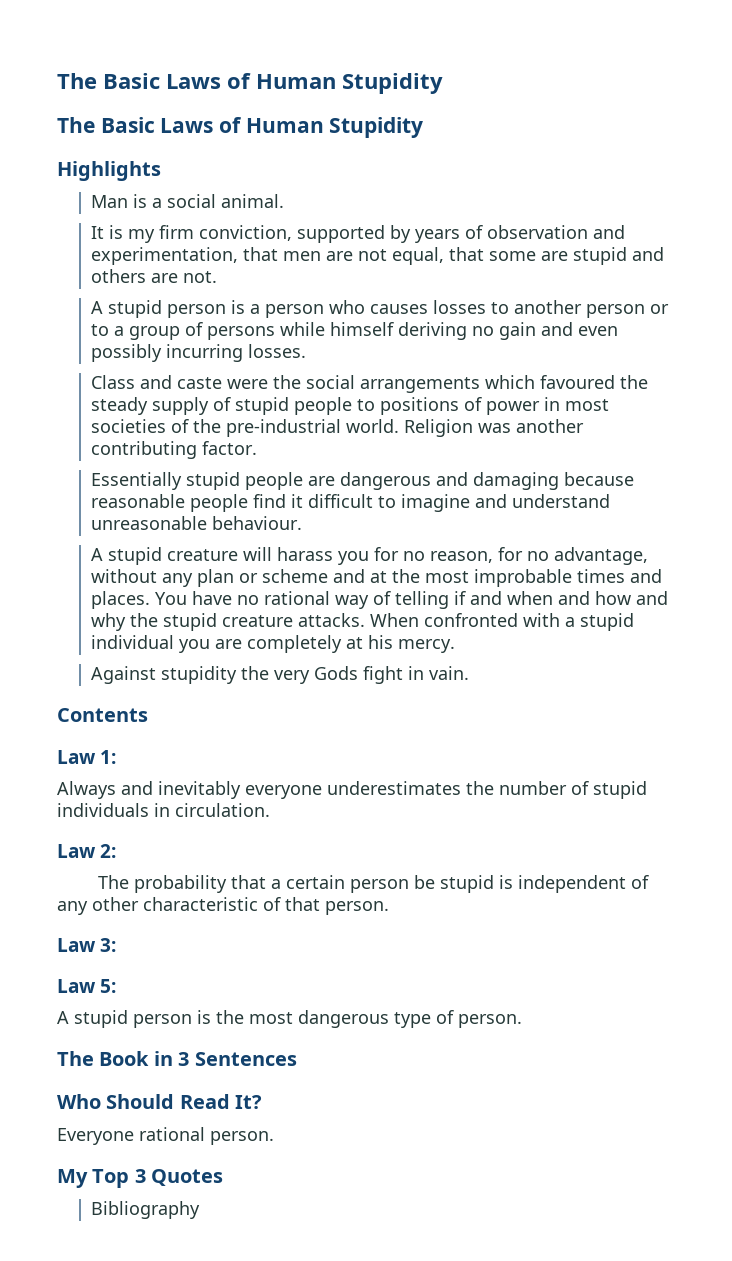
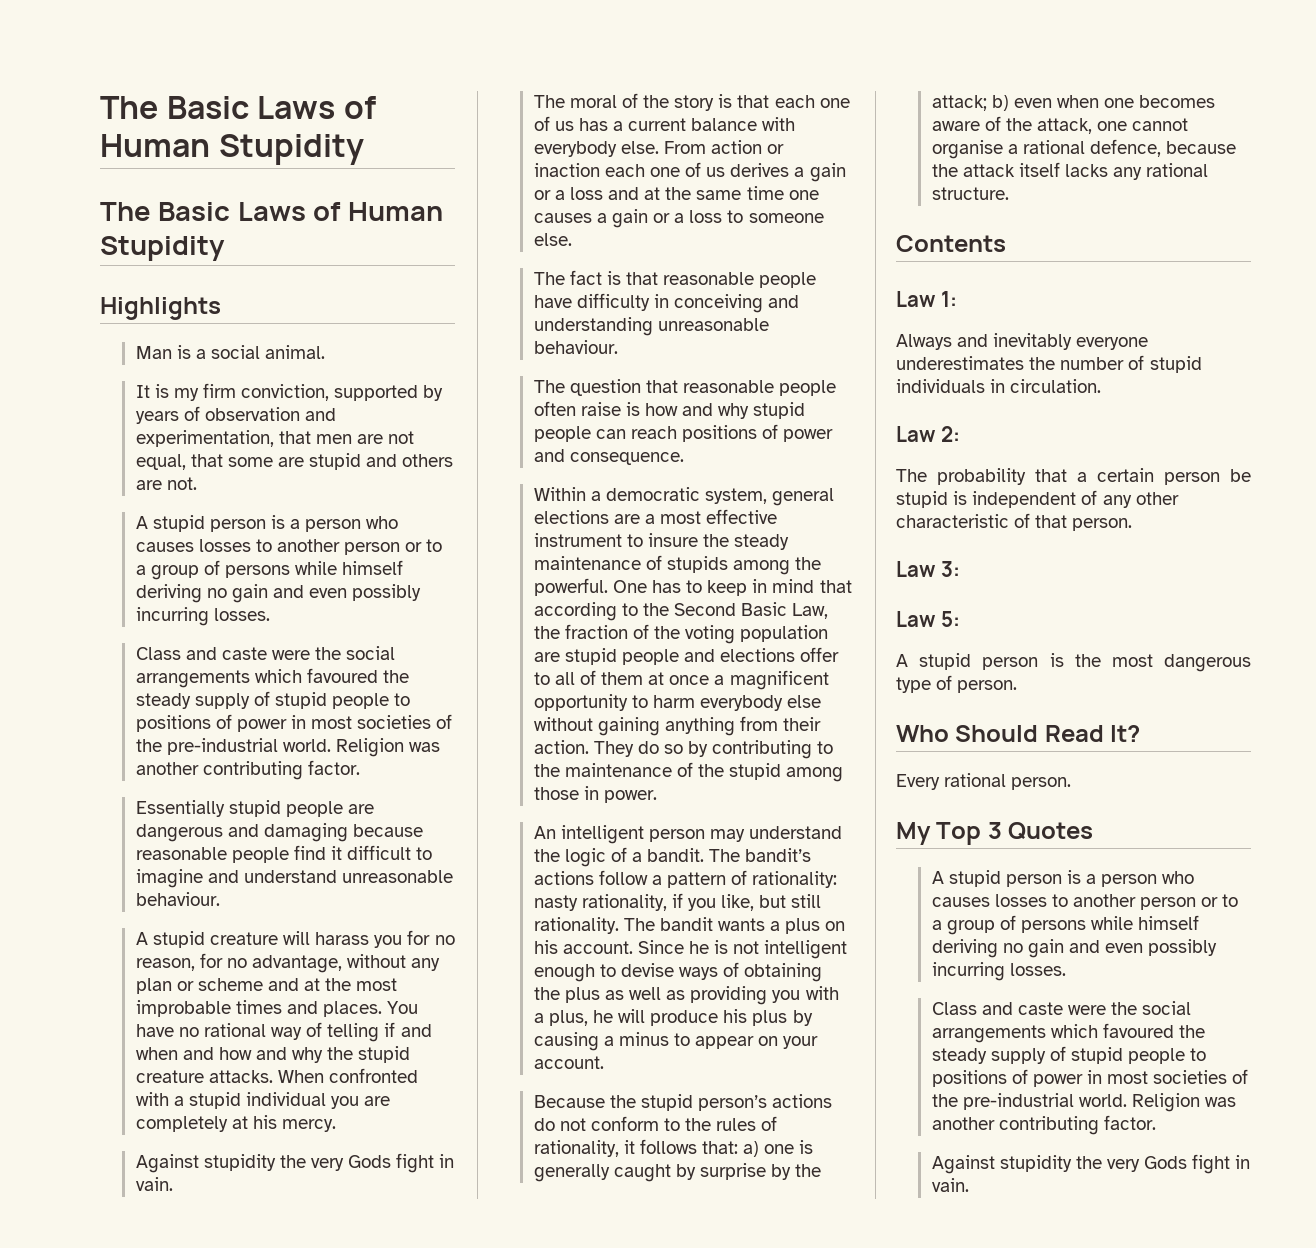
+ The moral of the story is that each one of us has a current balance with everybody else. From action or inaction each one of us derives a gain or a loss and at the same time one causes a gain or a loss to someone else.
+ The fact is that reasonable people have difficulty in conceiving and understanding unreasonable behaviour.
+ The question that reasonable people often raise is how and why stupid people can reach positions of power and consequence.
+ Within a democratic system, general elections are a most effective instrument to insure the steady maintenance of stupids among the powerful. One has to keep in mind that according to the Second Basic Law, the fraction of the voting population are stupid people and elections offer to all of them at once a magnificent opportunity to harm everybody else without gaining anything from their action. They do so by contributing to the maintenance of the stupid among those in power.
+ An intelligent person may understand the logic of a bandit. The bandit’s actions follow a pattern of rationality: nasty rationality, if you like, but still rationality. The bandit wants a plus on his account. Since he is not intelligent enough to devise ways of obtaining the plus as well as providing you with a plus, he will produce his plus by causing a minus to appear on your account.
+ Because the stupid person’s actions do not conform to the rules of rationality, it follows that: a) one is generally caught by surprise by the attack; b) even when one becomes aware of the attack, one cannot organise a rational defence, because the attack itself lacks any rational structure.
- The Book in 3 Sentences
- Everyone rational person.
+ Every rational person.
  My Top 3 Quotes
- Bibliography
+ A stupid person is a person who causes losses to another person or to a group of persons while himself deriving no gain and even possibly incurring losses.
+ Class and caste were the social arrangements which favoured the steady supply of stupid people to positions of power in most societies of the pre-industrial world. Religion was another contributing factor.
+ Against stupidity the very Gods fight in vain.

